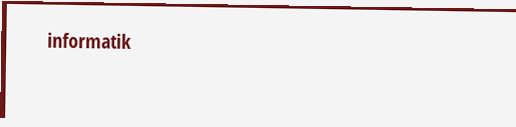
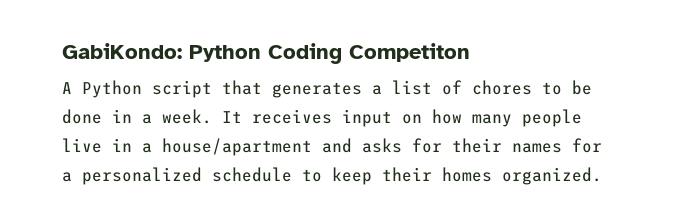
- informatik
+ GabiKondo: Python Coding Competiton
+ A Python script that generates a list of chores to be done in a week. It receives input on how many people live in a house/apartment and asks for their names for a personalized schedule to keep their homes organized.

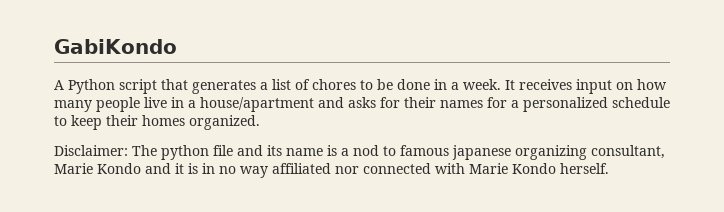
- GabiKondo: Python Coding Competiton
+ GabiKondo
+ Disclaimer: The python file and its name is a nod to famous japanese organizing consultant, Marie Kondo and it is in no way affiliated nor connected with Marie Kondo herself.

